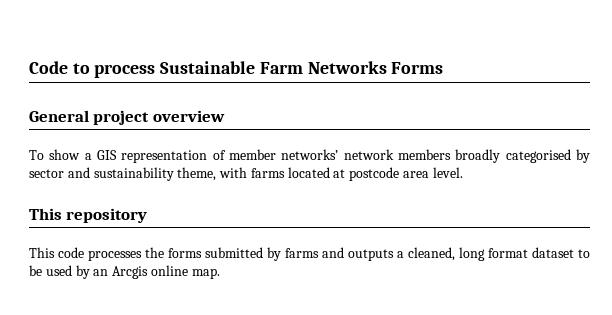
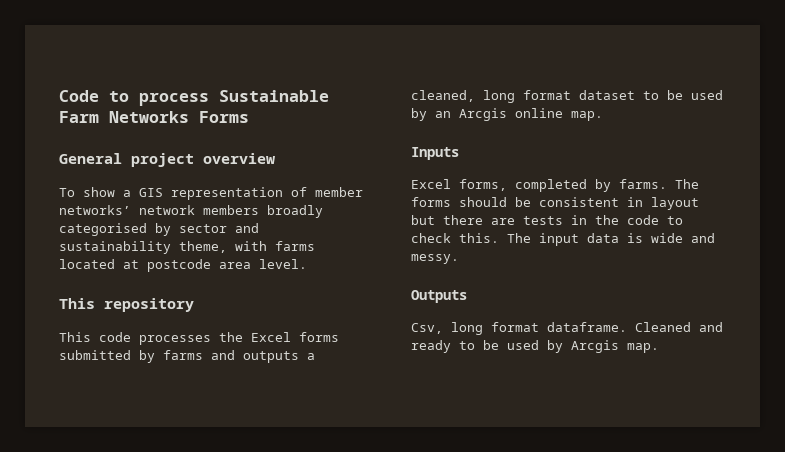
- This code processes the forms submitted by farms and outputs a cleaned, long format dataset to be used by an Arcgis online map.
+ This code processes the Excel forms submitted by farms and outputs a cleaned, long format dataset to be used by an Arcgis online map.
+ Inputs
+ Excel forms, completed by farms. The forms should be consistent in layout but there are tests in the code to check this. The input data is wide and messy.
+ Outputs
+ Csv, long format dataframe. Cleaned and ready to be used by Arcgis map.

